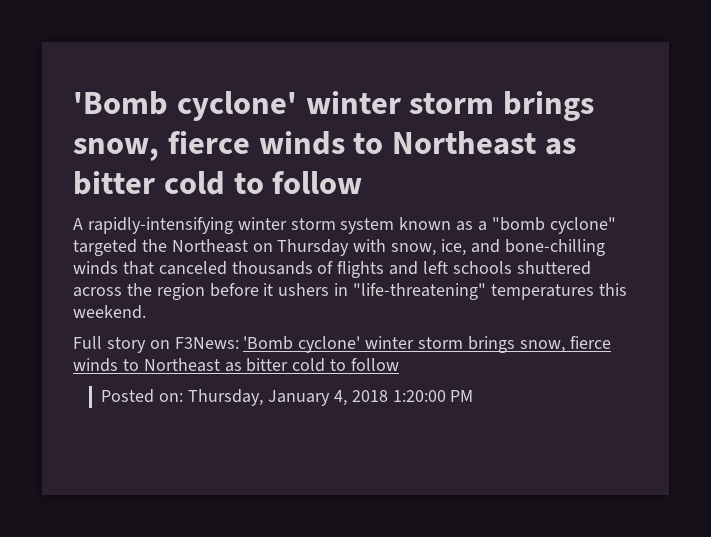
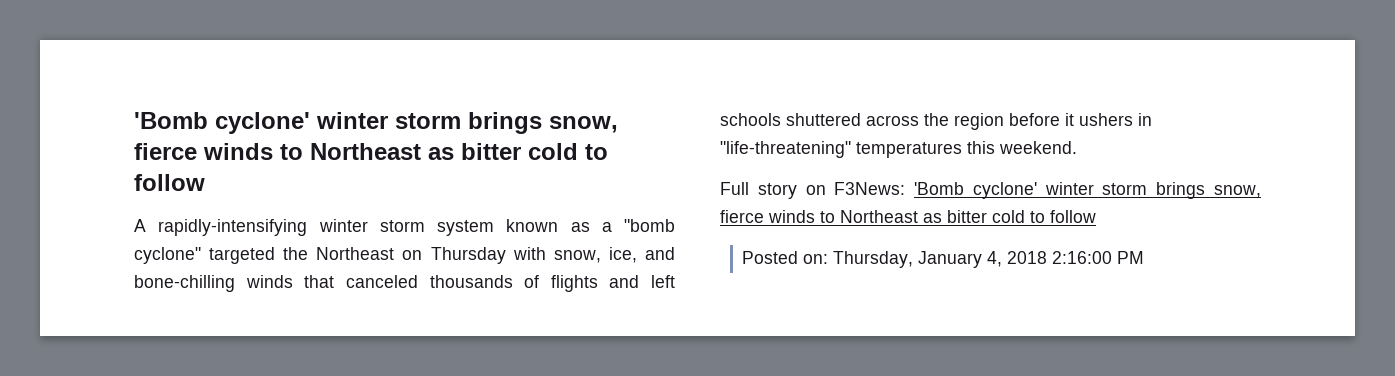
- Posted on: Thursday, January 4, 2018 1:20:00 PM
+ Posted on: Thursday, January 4, 2018 2:16:00 PM

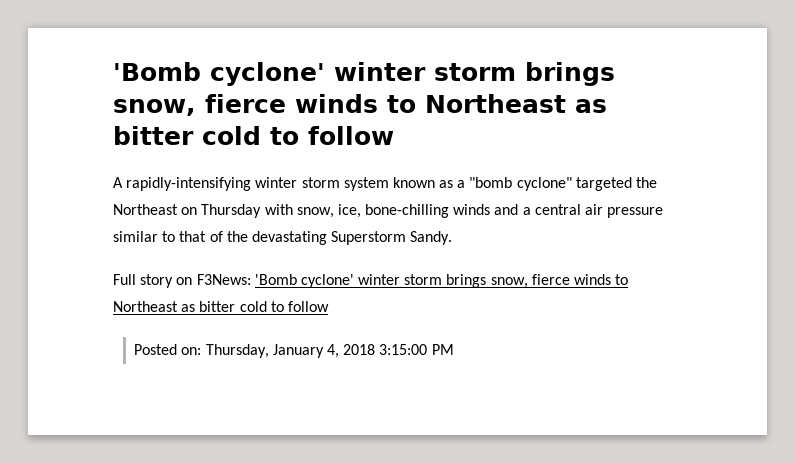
- A rapidly-intensifying winter storm system known as a "bomb cyclone" targeted the Northeast on Thursday with snow, ice, and bone-chilling winds that canceled thousands of flights and left schools shuttered across the region before it ushers in "life-threatening" temperatures this weekend.
+ A rapidly-intensifying winter storm system known as a "bomb cyclone" targeted the Northeast on Thursday with snow, ice, bone-chilling winds and a central air pressure similar to that of the devastating Superstorm Sandy.
- Posted on: Thursday, January 4, 2018 2:16:00 PM
+ Posted on: Thursday, January 4, 2018 3:15:00 PM

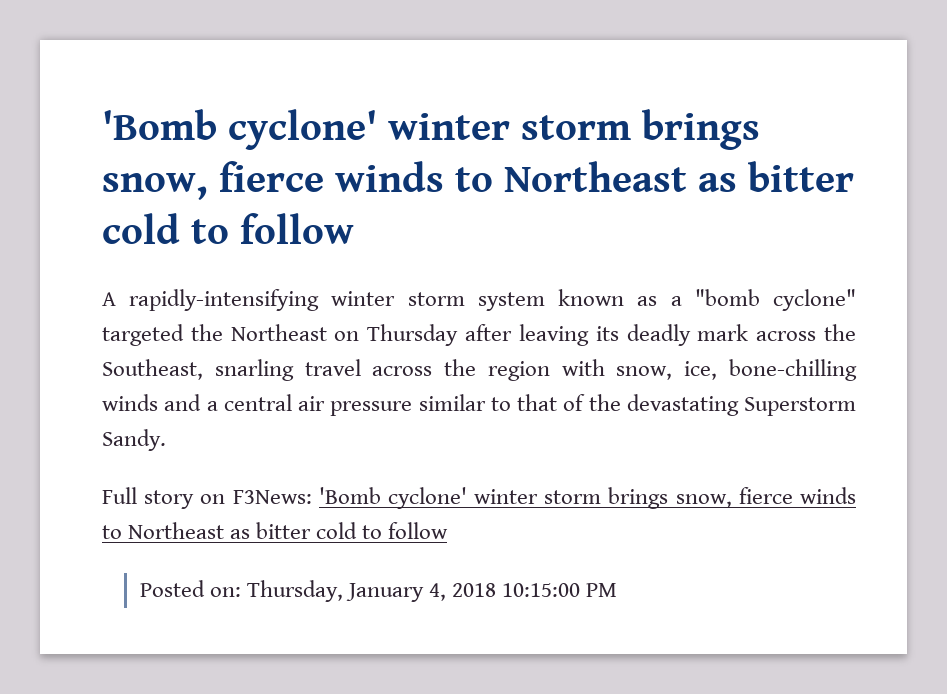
- A rapidly-intensifying winter storm system known as a "bomb cyclone" targeted the Northeast on Thursday with snow, ice, bone-chilling winds and a central air pressure similar to that of the devastating Superstorm Sandy.
+ A rapidly-intensifying winter storm system known as a "bomb cyclone" targeted the Northeast on Thursday after leaving its deadly mark across the Southeast, snarling travel across the region with snow, ice, bone-chilling winds and a central air pressure similar to that of the devastating Superstorm Sandy.
- Posted on: Thursday, January 4, 2018 3:15:00 PM
+ Posted on: Thursday, January 4, 2018 10:15:00 PM

